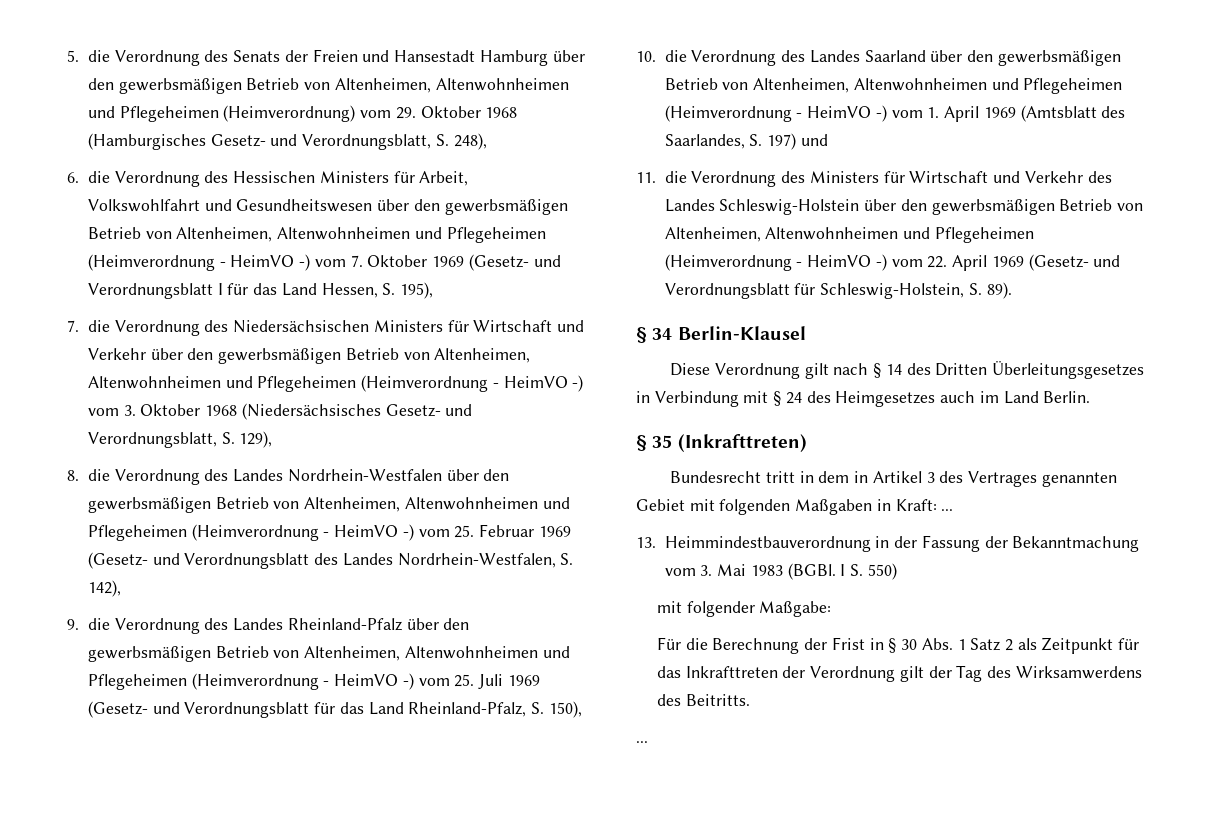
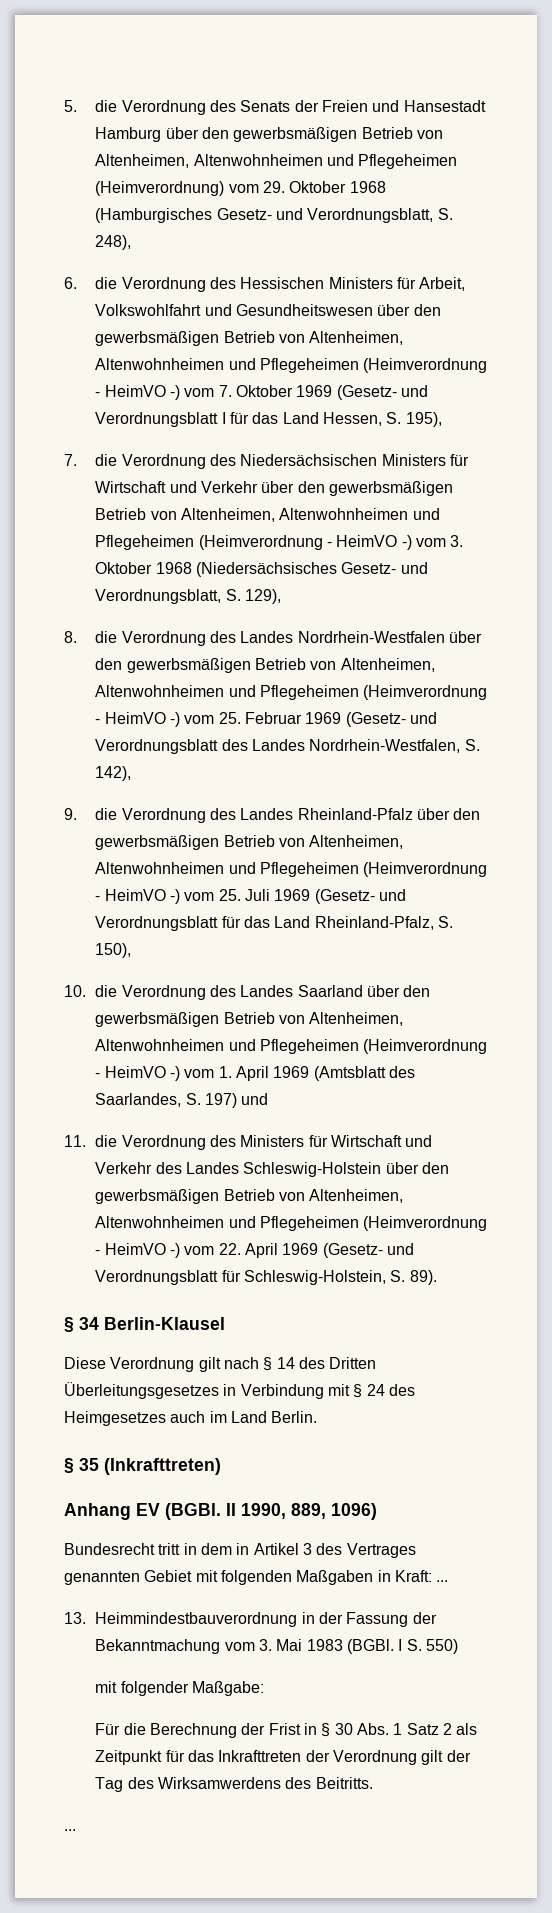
+ Anhang EV (BGBl. II 1990, 889, 1096)

